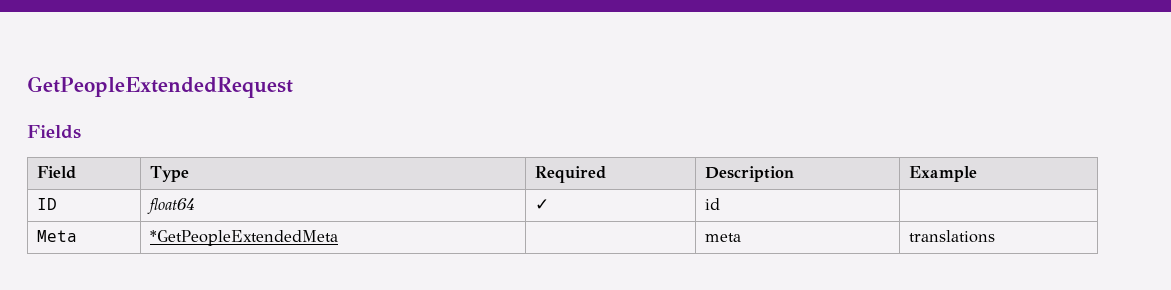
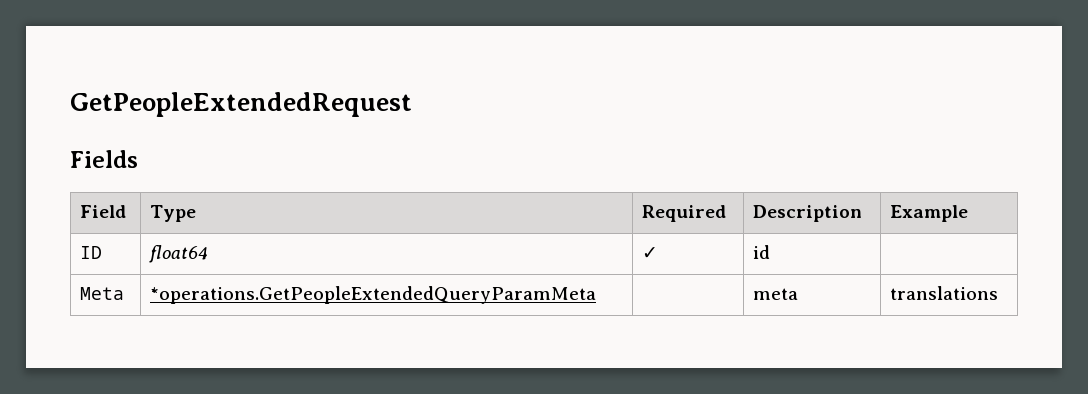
- Meta | *GetPeopleExtendedMeta | | meta | translations
+ Meta | *operations.GetPeopleExtendedQueryParamMeta | | meta | translations

